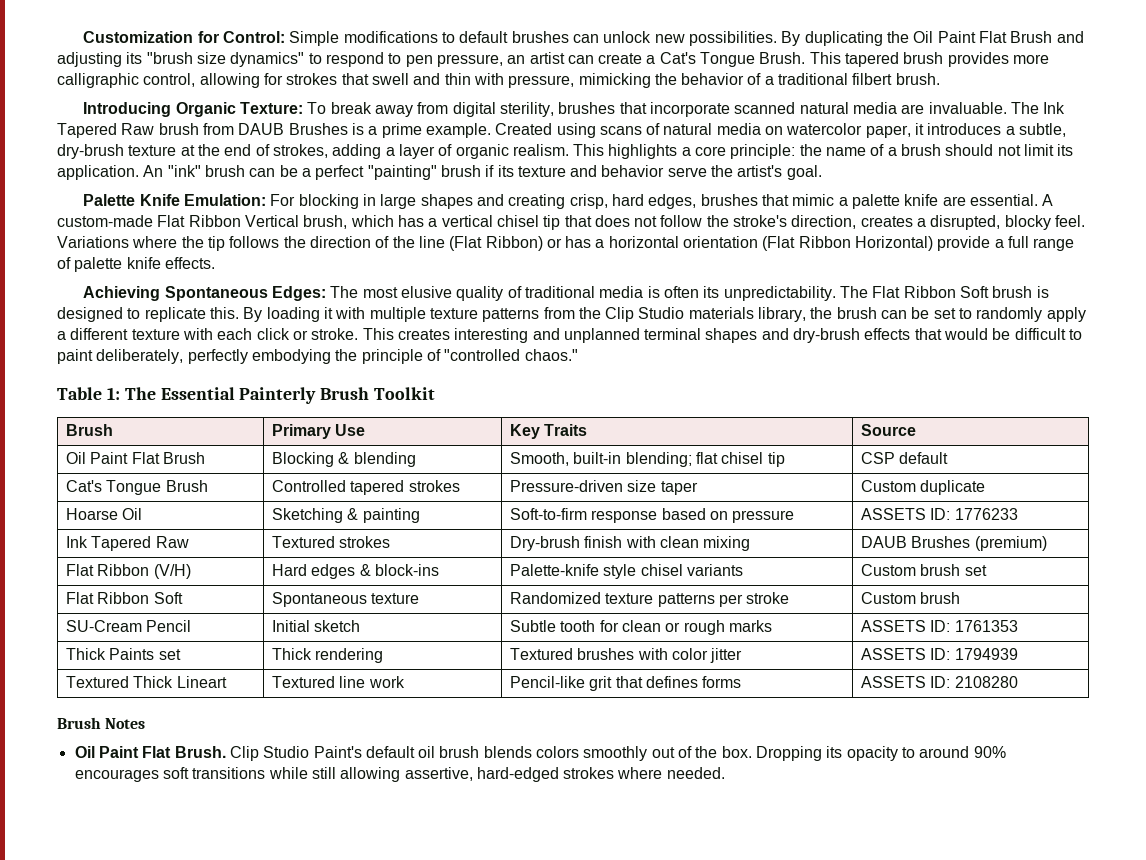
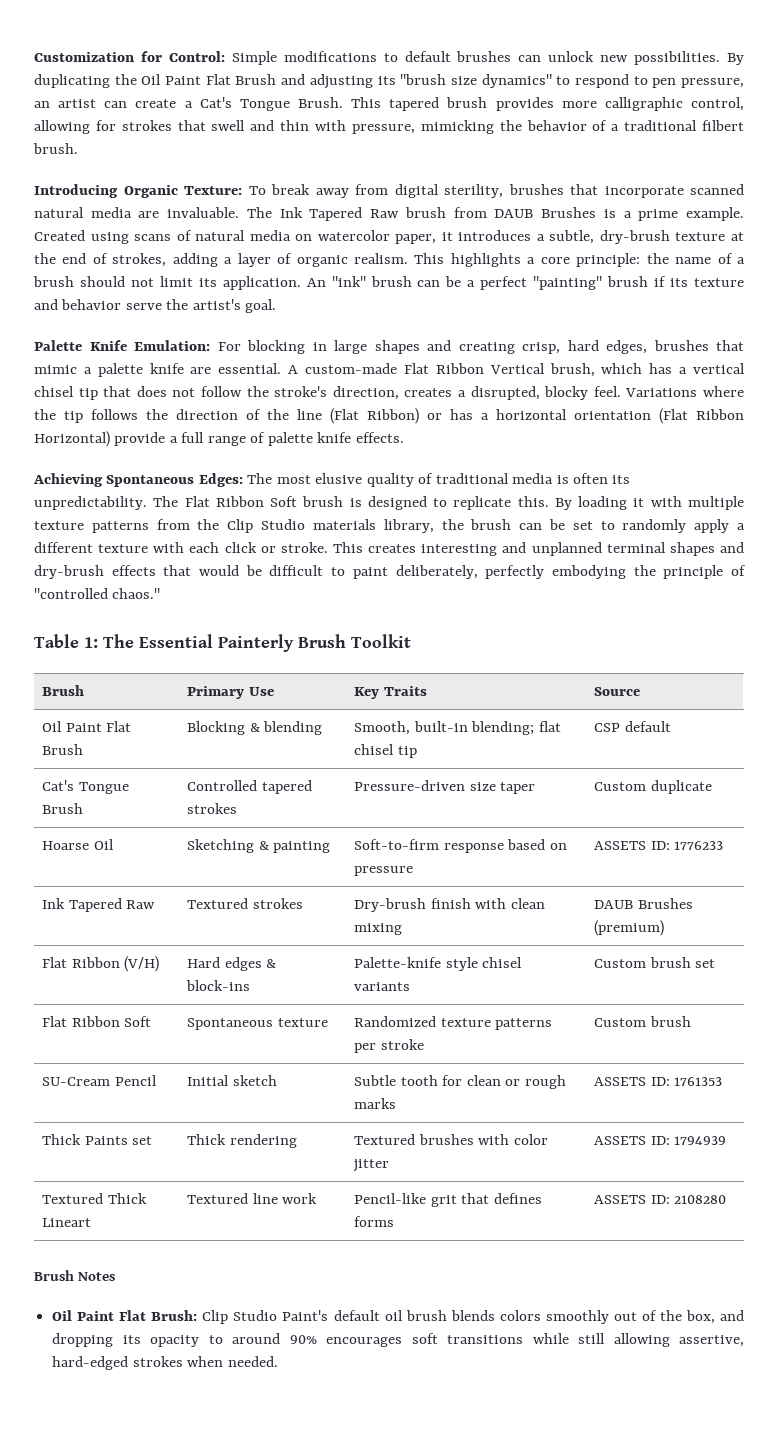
- Oil Paint Flat Brush. Clip Studio Paint's default oil brush blends colors smoothly out of the box. Dropping its opacity to around 90% encourages soft transitions while still allowing assertive, hard-edged strokes where needed.
+ Oil Paint Flat Brush: Clip Studio Paint's default oil brush blends colors smoothly out of the box, and dropping its opacity to around 90% encourages soft transitions while still allowing assertive, hard-edged strokes when needed.

